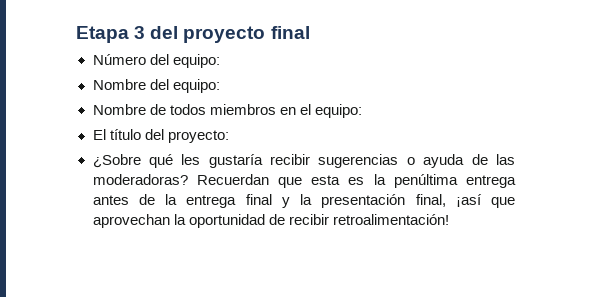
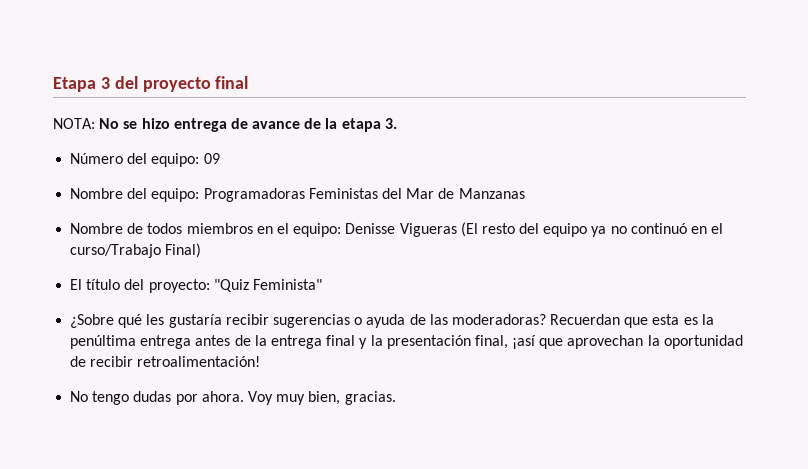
+ NOTA: No se hizo entrega de avance de la etapa 3.
- Número del equipo:
+ Número del equipo: 09
- Nombre del equipo:
+ Nombre del equipo: Programadoras Feministas del Mar de Manzanas
- Nombre de todos miembros en el equipo:
+ Nombre de todos miembros en el equipo: Denisse Vigueras (El resto del equipo ya no continuó en el curso/Trabajo Final)
- El título del proyecto:
+ El título del proyecto: "Quiz Feminista"
+ No tengo dudas por ahora. Voy muy bien, gracias.

